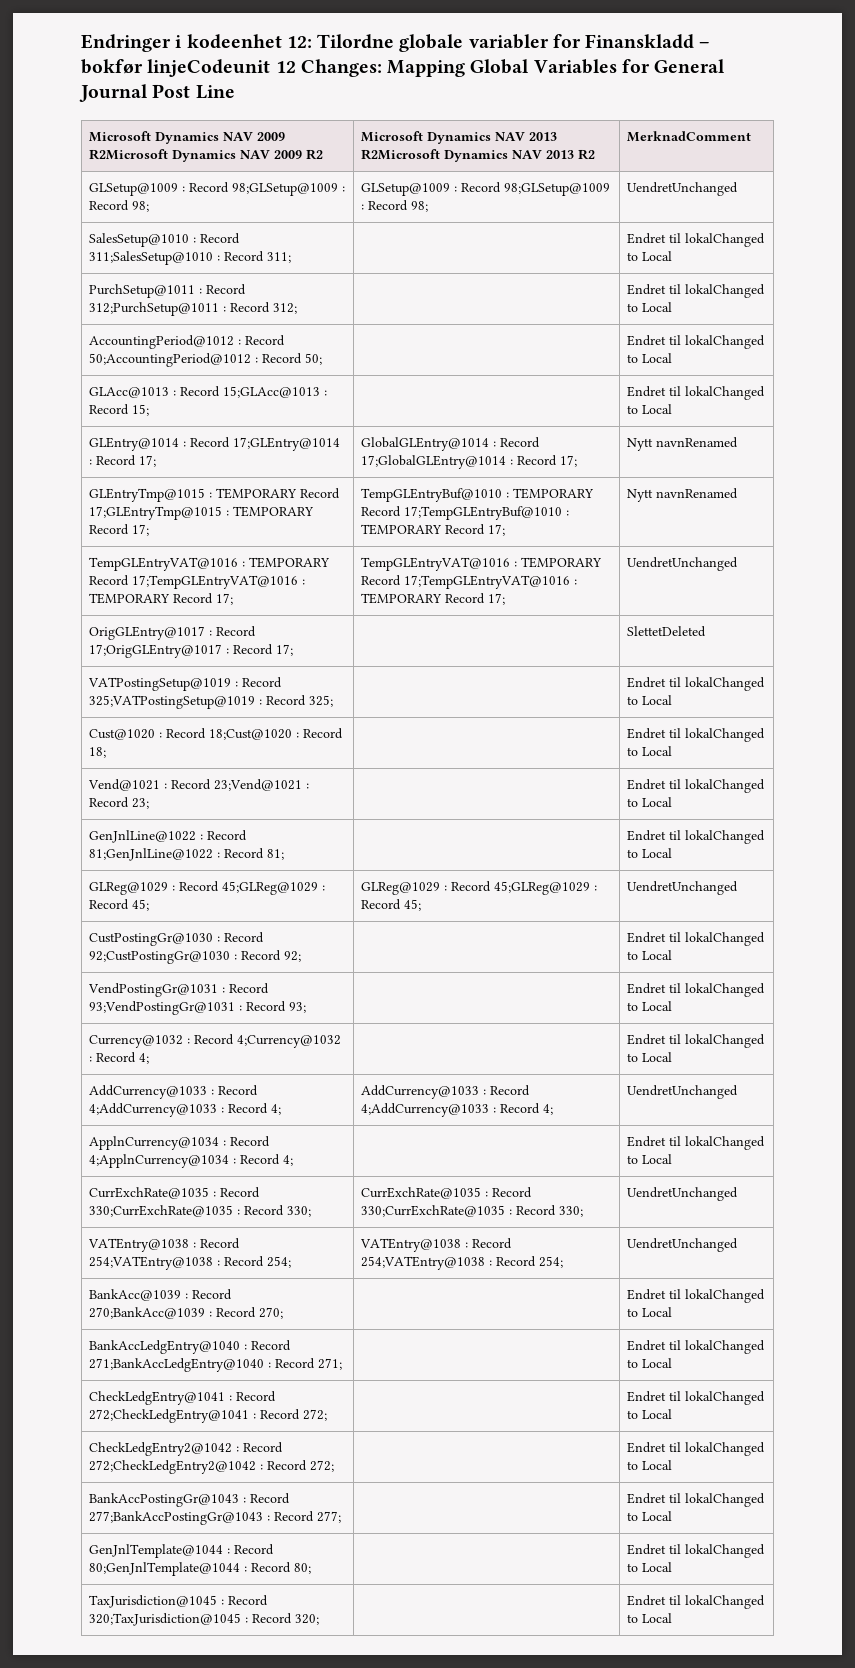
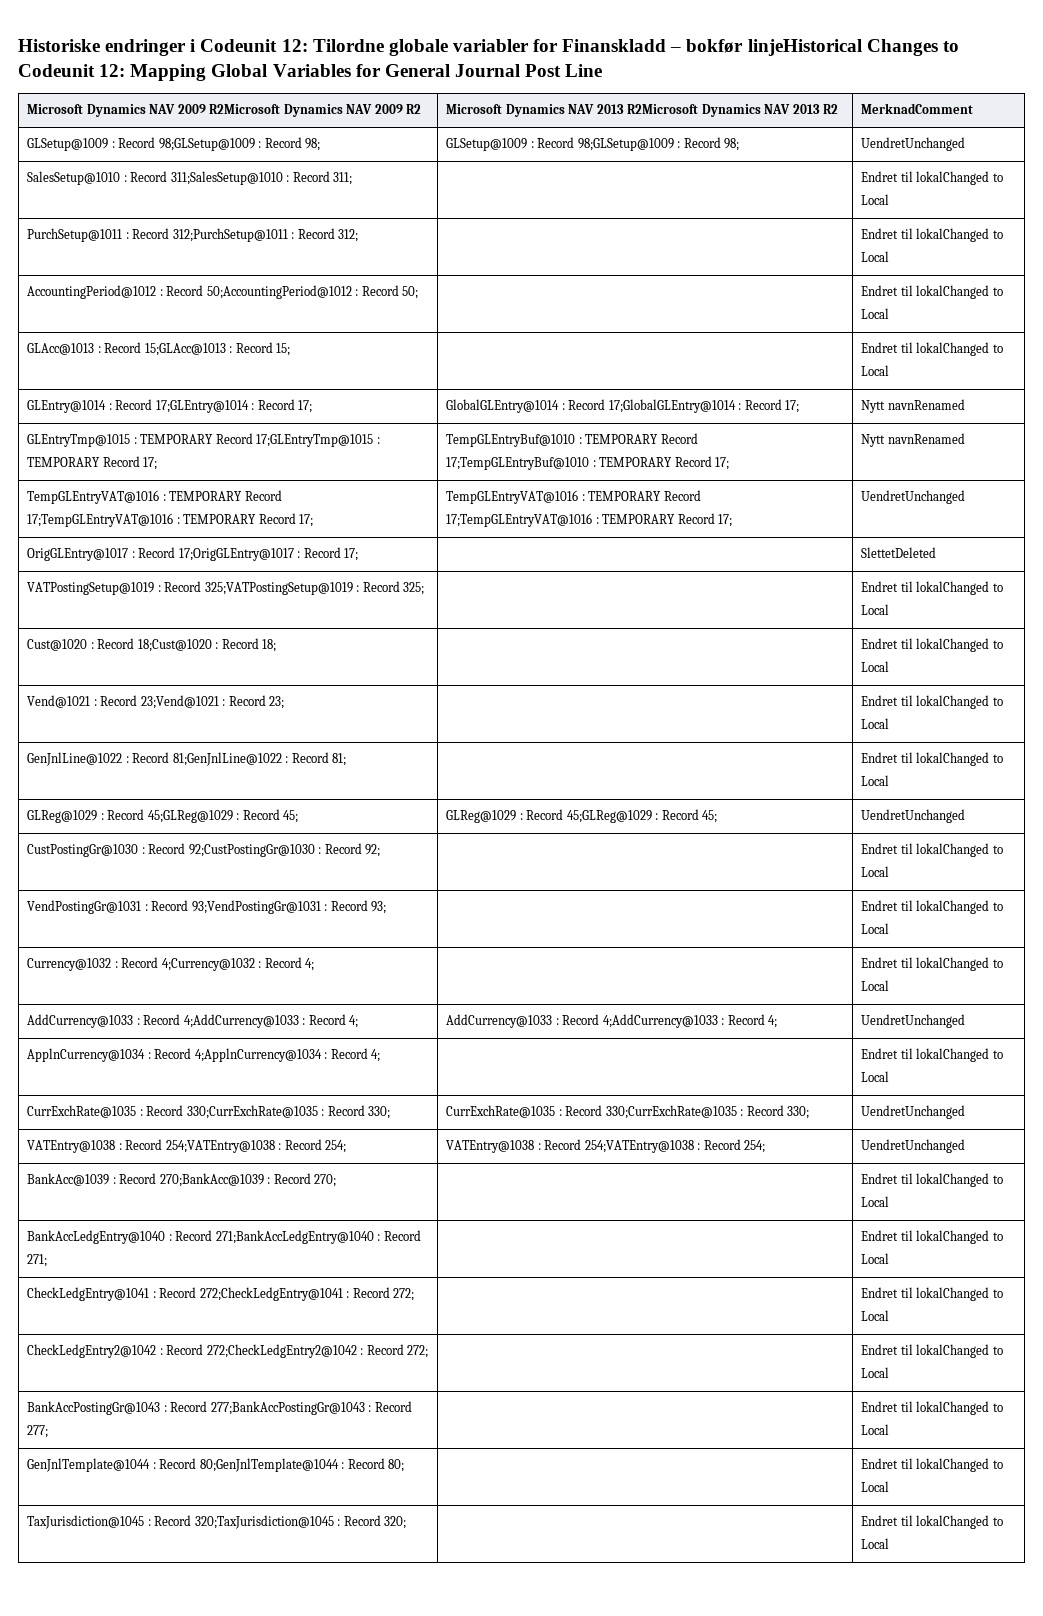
- Endringer i kodeenhet 12: Tilordne globale variabler for Finanskladd – bokfør linjeCodeunit 12 Changes: Mapping Global Variables for General Journal Post Line
+ Historiske endringer i Codeunit 12: Tilordne globale variabler for Finanskladd – bokfør linjeHistorical Changes to Codeunit 12: Mapping Global Variables for General Journal Post Line

